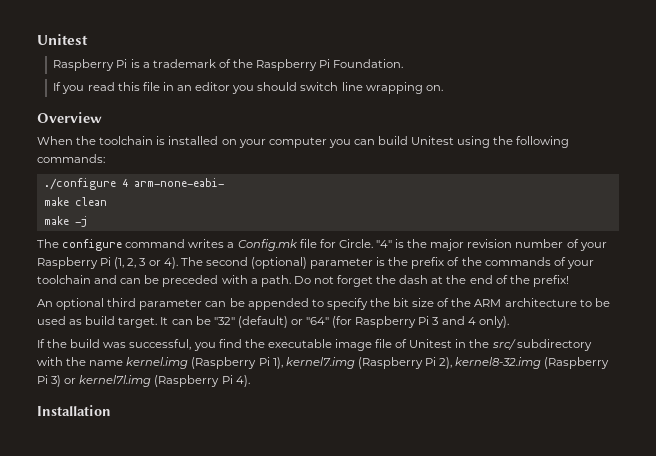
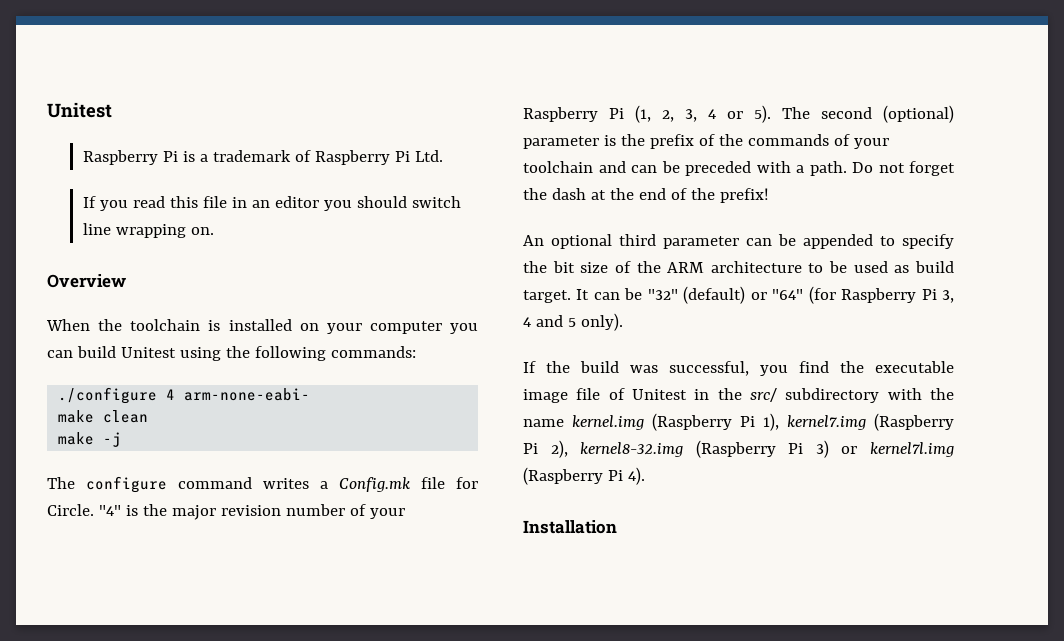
- Raspberry Pi is a trademark of the Raspberry Pi Foundation.
+ Raspberry Pi is a trademark of Raspberry Pi Ltd.
- "4" is the major revision number of your Raspberry Pi (1, 2, 3 or 4).
+ "4" is the major revision number of your Raspberry Pi (1, 2, 3, 4 or 5).
- It can be "32" (default) or "64" (for Raspberry Pi 3 and 4 only).
+ It can be "32" (default) or "64" (for Raspberry Pi 3, 4 and 5 only).

